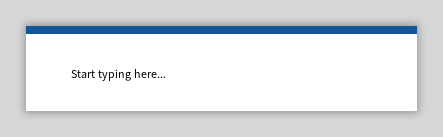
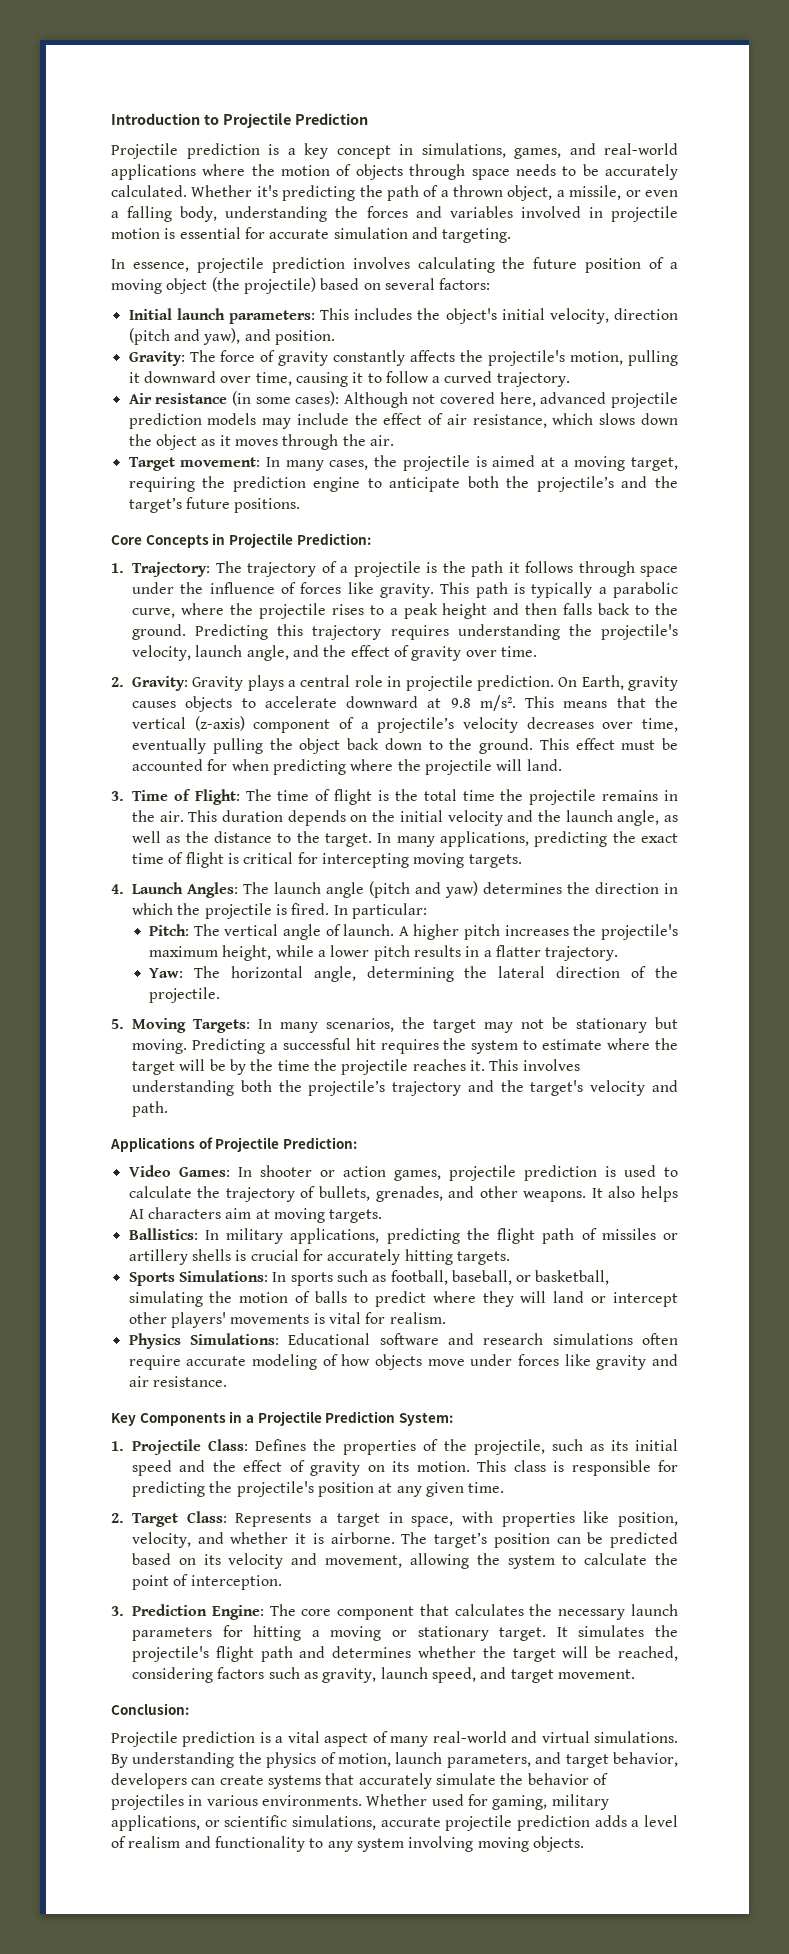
- Start typing here...
+ Introduction to Projectile Prediction
+ Projectile prediction is a key concept in simulations, games, and real-world applications where the motion of objects through space needs to be accurately calculated. Whether it's predicting the path of a thrown object, a missile, or even a falling body, understanding the forces and variables involved in projectile motion is essential for accurate simulation and targeting.
+ In essence, projectile prediction involves calculating the future position of a moving object (the projectile) based on several factors:
+ Initial launch parameters: This includes the object's initial velocity, direction (pitch and yaw), and position.
+ Gravity: The force of gravity constantly affects the projectile's motion, pulling it downward over time, causing it to follow a curved trajectory.
+ Air resistance (in some cases): Although not covered here, advanced projectile prediction models may include the effect of air resistance, which slows down the object as it moves through the air.
+ Target movement: In many cases, the projectile is aimed at a moving target, requiring the prediction engine to anticipate both the projectile’s and the target’s future positions.
+ Core Concepts in Projectile Prediction:
+ 1. Trajectory: The trajectory of a projectile is the path it follows through space under the influence of forces like gravity. This path is typically a parabolic curve, where the projectile rises to a peak height and then falls back to the ground. Predicting this trajectory requires understanding the projectile's velocity, launch angle, and the effect of gravity over time.
+ 2. Gravity: Gravity plays a central role in projectile prediction. On Earth, gravity causes objects to accelerate downward at 9.8 m/s². This means that the vertical (z-axis) component of a projectile’s velocity decreases over time, eventually pulling the object back down to the ground. This effect must be accounted for when predicting where the projectile will land.
+ 3. Time of Flight: The time of flight is the total time the projectile remains in the air. This duration depends on the initial velocity and the launch angle, as well as the distance to the target. In many applications, predicting the exact time of flight is critical for intercepting moving targets.
+ 4. Launch Angles: The launch angle (pitch and yaw) determines the direction in which the projectile is fired. In particular:
+ Pitch: The vertical angle of launch. A higher pitch increases the projectile's maximum height, while a lower pitch results in a flatter trajectory.
+ Yaw: The horizontal angle, determining the lateral direction of the projectile.
+ 5. Moving Targets: In many scenarios, the target may not be stationary but moving. Predicting a successful hit requires the system to estimate where the target will be by the time the projectile reaches it. This involves understanding both the projectile’s trajectory and the target's velocity and path.
+ Applications of Projectile Prediction:
+ Video Games: In shooter or action games, projectile prediction is used to calculate the trajectory of bullets, grenades, and other weapons. It also helps AI characters aim at moving targets.
+ Ballistics: In military applications, predicting the flight path of missiles or artillery shells is crucial for accurately hitting targets.
+ Sports Simulations: In sports such as football, baseball, or basketball, simulating the motion of balls to predict where they will land or intercept other players' movements is vital for realism.
+ Physics Simulations: Educational software and research simulations often require accurate modeling of how objects move under forces like gravity and air resistance.
+ Key Components in a Projectile Prediction System:
+ 1. Projectile Class: Defines the properties of the projectile, such as its initial speed and the effect of gravity on its motion. This class is responsible for predicting the projectile's position at any given time.
+ 2. Target Class: Represents a target in space, with properties like position, velocity, and whether it is airborne. The target’s position can be predicted based on its velocity and movement, allowing the system to calculate the point of interception.
+ 3. Prediction Engine: The core component that calculates the necessary launch parameters for hitting a moving or stationary target. It simulates the projectile's flight path and determines whether the target will be reached, considering factors such as gravity, launch speed, and target movement.
+ Conclusion:
+ Projectile prediction is a vital aspect of many real-world and virtual simulations. By understanding the physics of motion, launch parameters, and target behavior, developers can create systems that accurately simulate the behavior of projectiles in various environments. Whether used for gaming, military applications, or scientific simulations, accurate projectile prediction adds a level of realism and functionality to any system involving moving objects.

